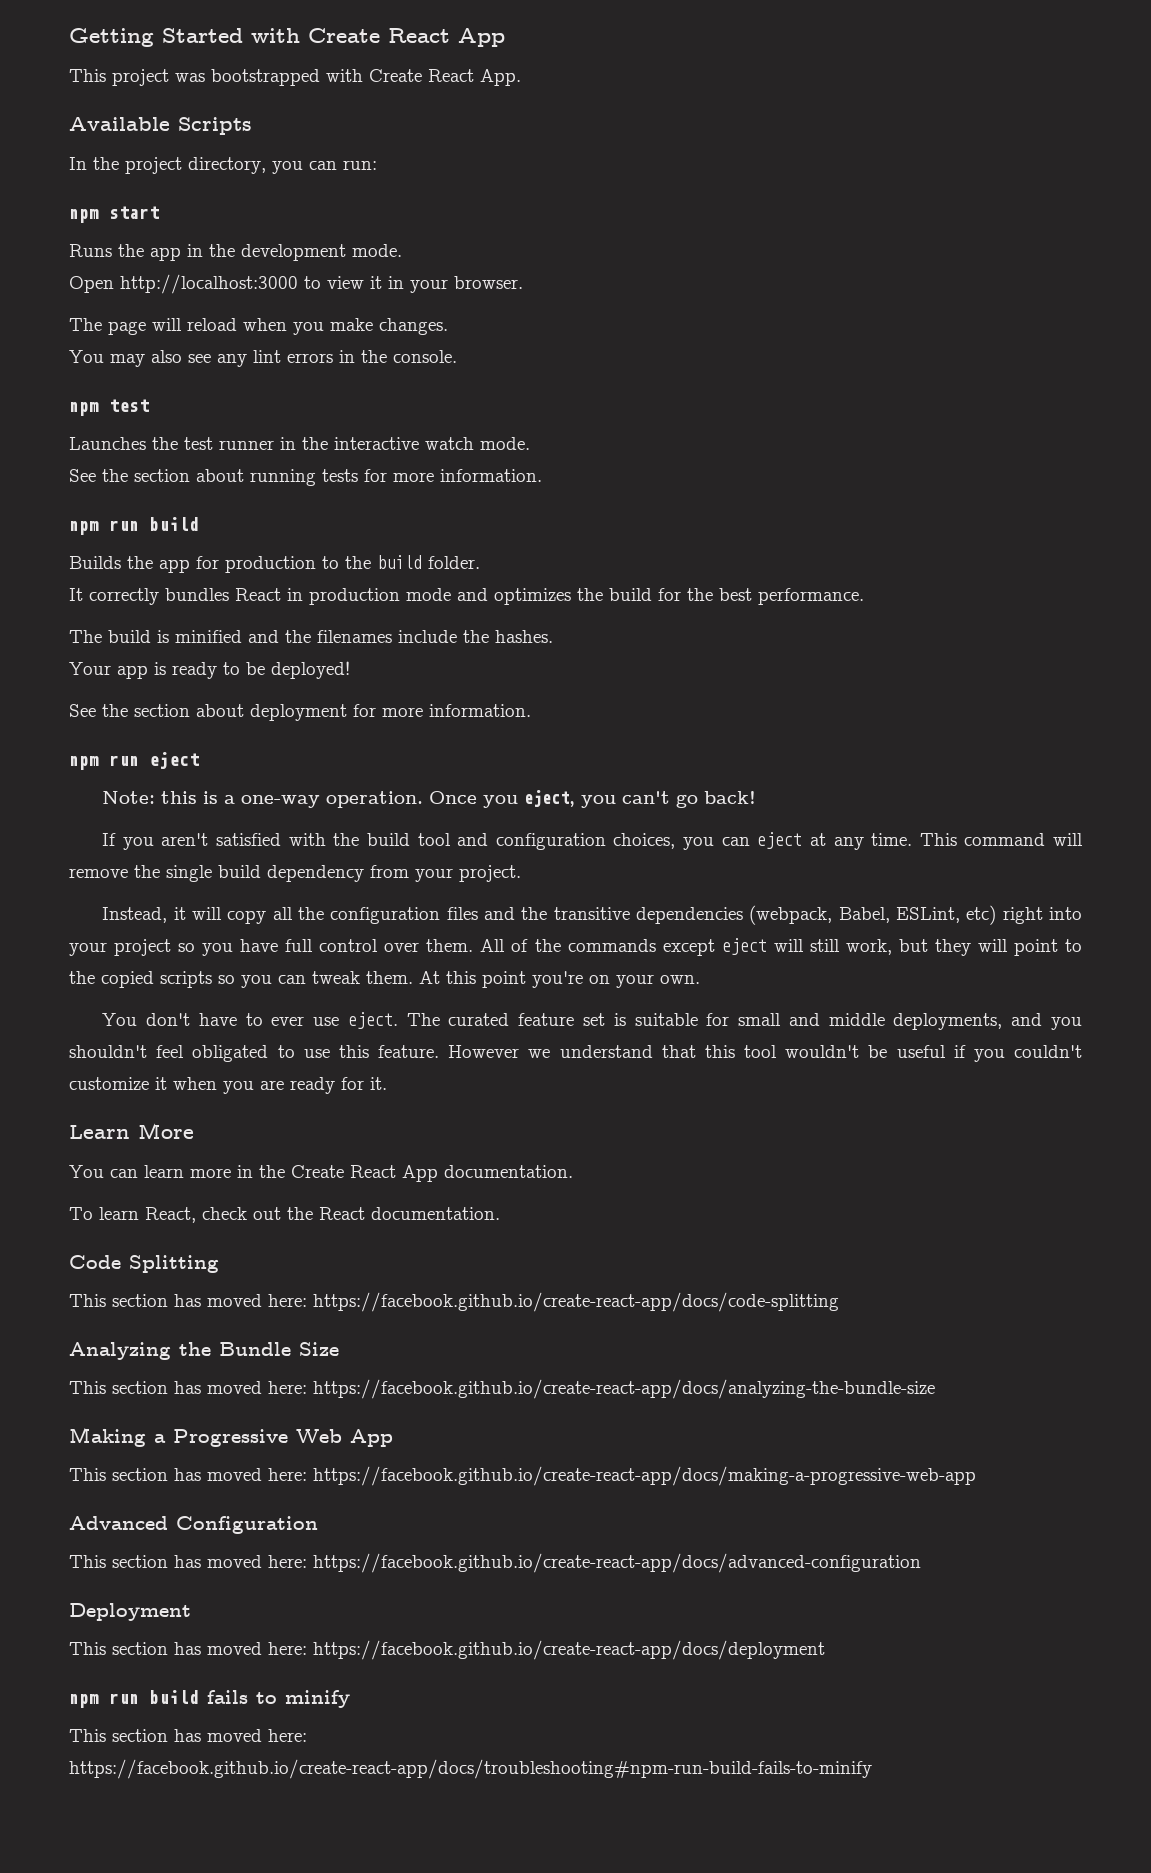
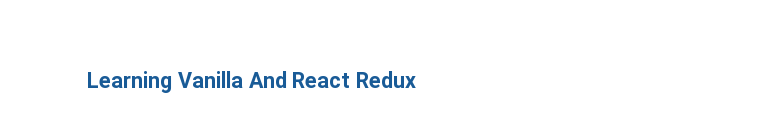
- Getting Started with Create React App
- This project was bootstrapped with Create React App.
- Available Scripts
- In the project directory, you can run:
- npm start
- Runs the app in the development mode.
- Open http://localhost:3000 to view it in your browser.
- The page will reload when you make changes.
- You may also see any lint errors in the console.
- npm test
- Launches the test runner in the interactive watch mode.
- See the section about running tests for more information.
- npm run build
- Builds the app for production to the build folder.
- It correctly bundles React in production mode and optimizes the build for the best performance.
- The build is minified and the filenames include the hashes.
- Your app is ready to be deployed!
- See the section about deployment for more information.
- npm run eject
- Note: this is a one-way operation. Once you eject, you can't go back!
- If you aren't satisfied with the build tool and configuration choices, you can eject at any time. This command will remove the single build dependency from your project.
- Instead, it will copy all the configuration files and the transitive dependencies (webpack, Babel, ESLint, etc) right into your project so you have full control over them. All of the commands except eject will still work, but they will point to the copied scripts so you can tweak them. At this point you're on your own.
- You don't have to ever use eject. The curated feature set is suitable for small and middle deployments, and you shouldn't feel obligated to use this feature. However we understand that this tool wouldn't be useful if you couldn't customize it when you are ready for it.
- Learn More
- You can learn more in the Create React App documentation.
- To learn React, check out the React documentation.
- Code Splitting
- This section has moved here: https://facebook.github.io/create-react-app/docs/code-splitting
- Analyzing the Bundle Size
- This section has moved here: https://facebook.github.io/create-react-app/docs/analyzing-the-bundle-size
- Making a Progressive Web App
- This section has moved here: https://facebook.github.io/create-react-app/docs/making-a-progressive-web-app
- Advanced Configuration
- This section has moved here: https://facebook.github.io/create-react-app/docs/advanced-configuration
- Deployment
- This section has moved here: https://facebook.github.io/create-react-app/docs/deployment
- npm run build fails to minify
- This section has moved here: https://facebook.github.io/create-react-app/docs/troubleshooting#npm-run-build-fails-to-minify
+ Learning Vanilla And React Redux

